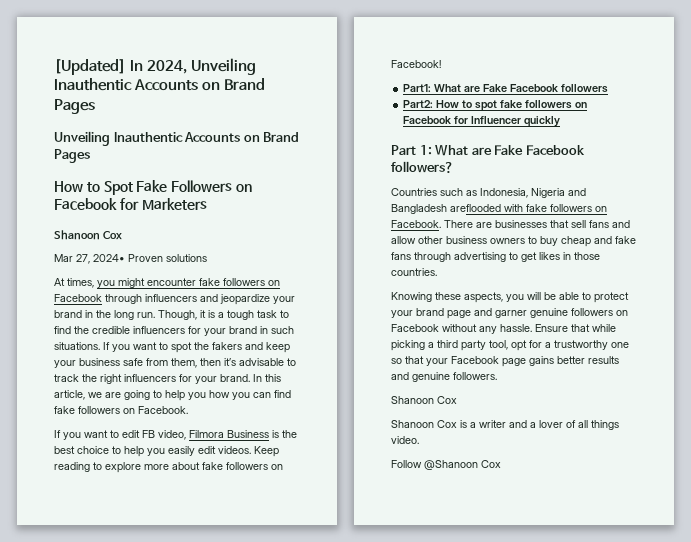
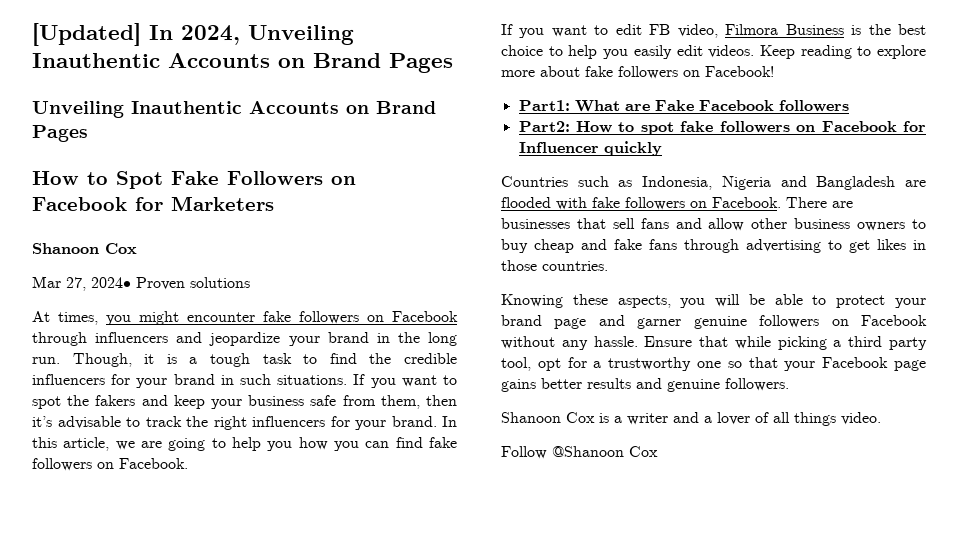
- Part 1: What are Fake Facebook followers?
- Countries such as Indonesia, Nigeria and Bangladesh areflooded with fake followers on Facebook.
+ Countries such as Indonesia, Nigeria and Bangladesh are flooded with fake followers on Facebook.
  Ensure that while picking a third party tool, opt for a trustworthy one so that your Facebook page gains better results and genuine followers.
- Shanoon Cox

